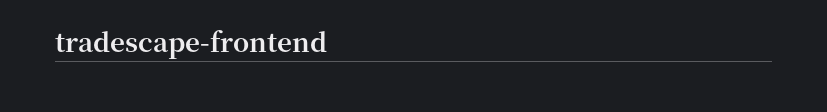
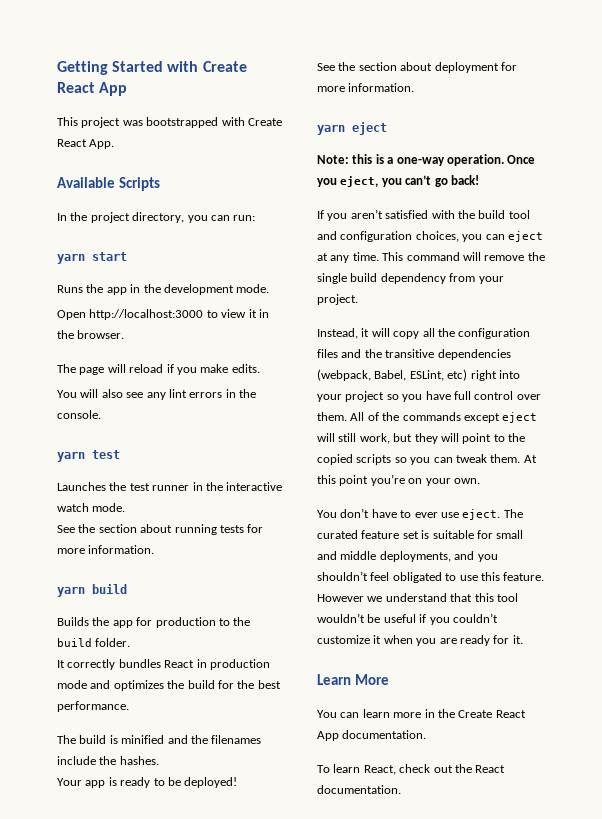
- tradescape-frontend
+ Getting Started with Create React App
+ This project was bootstrapped with Create React App.
+ Available Scripts
+ In the project directory, you can run:
+ yarn start
+ Runs the app in the development mode.
+ Open http://localhost:3000 to view it in the browser.
+ The page will reload if you make edits.
+ You will also see any lint errors in the console.
+ yarn test
+ Launches the test runner in the interactive watch mode.
+ See the section about running tests for more information.
+ yarn build
+ Builds the app for production to the build folder.
+ It correctly bundles React in production mode and optimizes the build for the best performance.
+ The build is minified and the filenames include the hashes.
+ Your app is ready to be deployed!
+ See the section about deployment for more information.
+ yarn eject
+ Note: this is a one-way operation. Once you eject, you can’t go back!
+ If you aren’t satisfied with the build tool and configuration choices, you can eject at any time. This command will remove the single build dependency from your project.
+ Instead, it will copy all the configuration files and the transitive dependencies (webpack, Babel, ESLint, etc) right into your project so you have full control over them. All of the commands except eject will still work, but they will point to the copied scripts so you can tweak them. At this point you’re on your own.
+ You don’t have to ever use eject. The curated feature set is suitable for small and middle deployments, and you shouldn’t feel obligated to use this feature. However we understand that this tool wouldn’t be useful if you couldn’t customize it when you are ready for it.
+ Learn More
+ You can learn more in the Create React App documentation.
+ To learn React, check out the React documentation.

